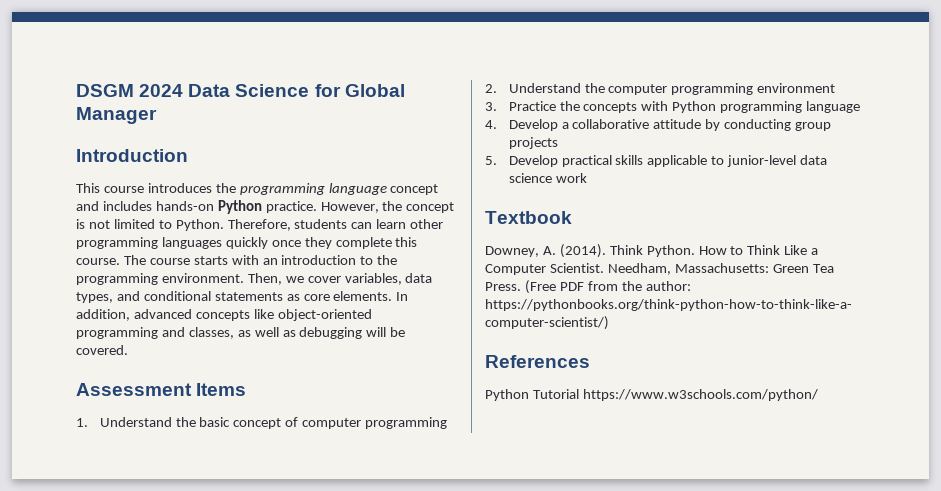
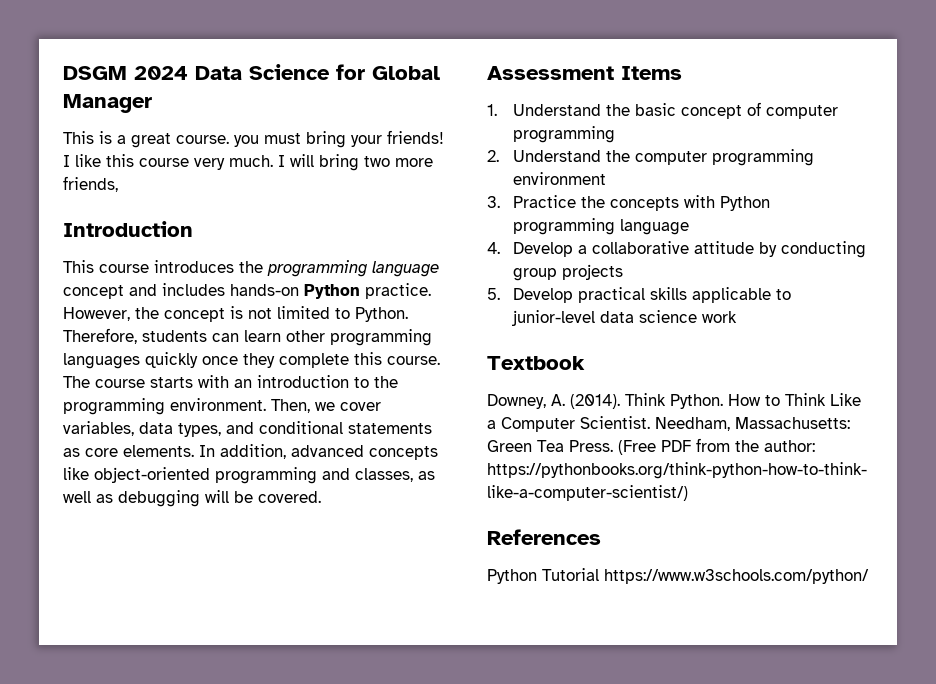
+ This is a great course. you must bring your friends! I like this course very much. I will bring two more friends,

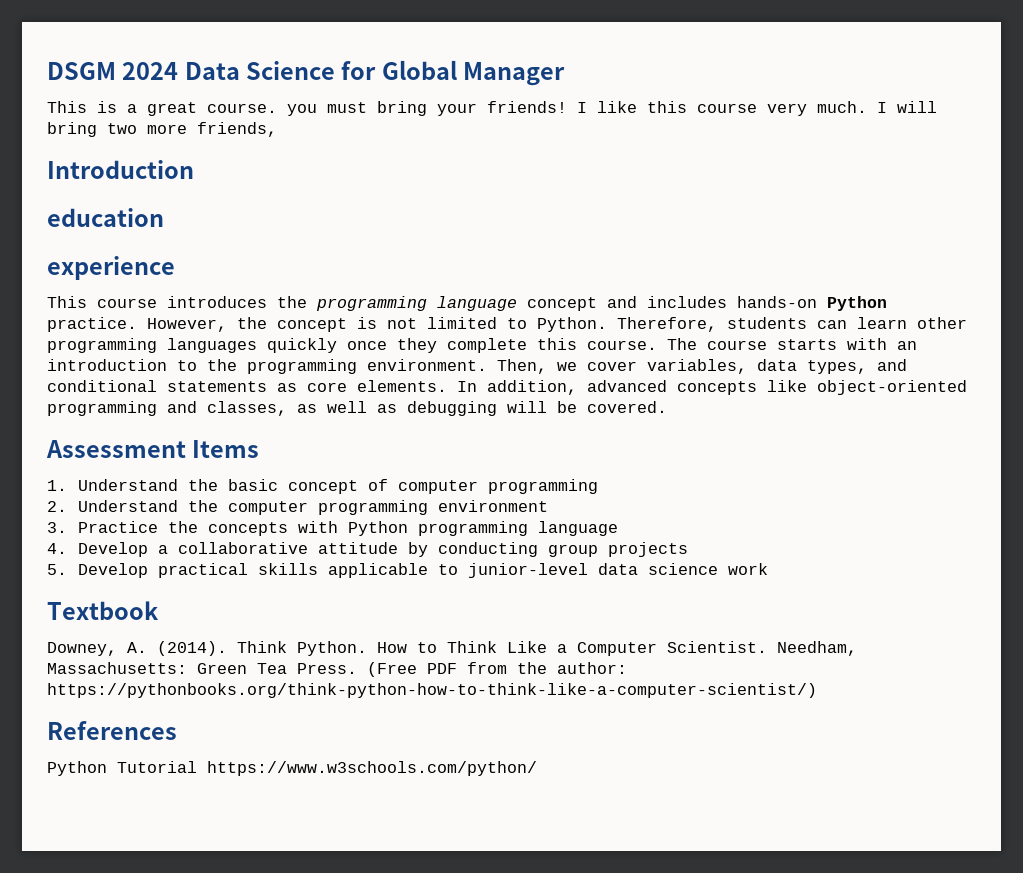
+ education
+ experience

